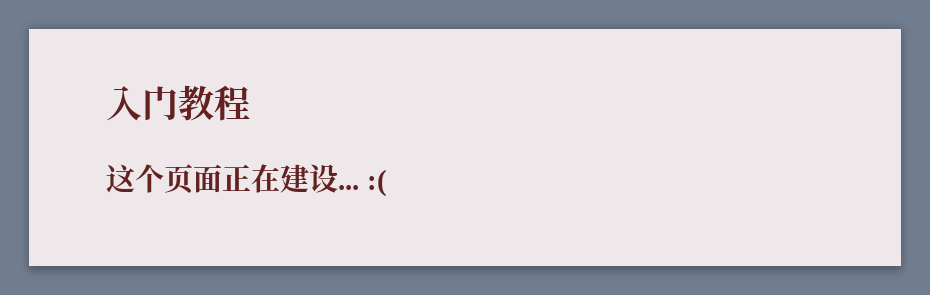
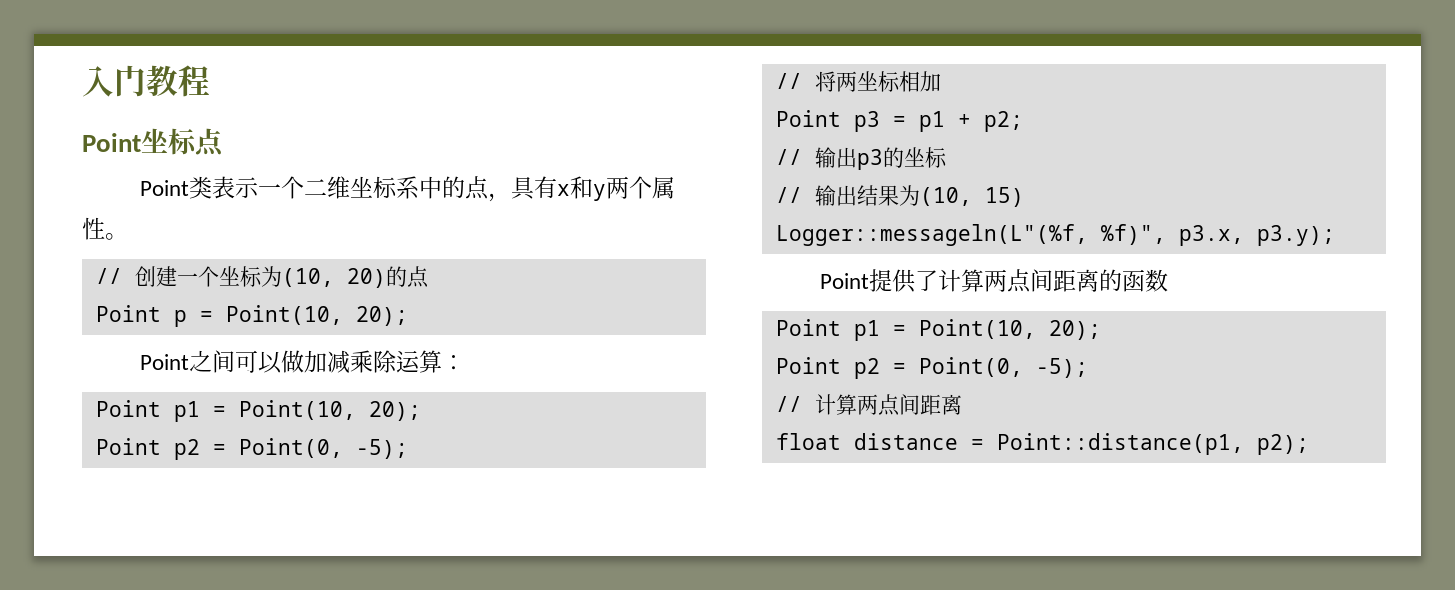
- 这个页面正在建设... :(
+ Point坐标点
+ Point类表示一个二维坐标系中的点，具有x和y两个属性。
+ // 创建一个坐标为(10, 20)的点
+ Point p = Point(10, 20);
+ Point之间可以做加减乘除运算：
+ Point p1 = Point(10, 20);
+ Point p2 = Point(0, -5);
+ // 将两坐标相加
+ Point p3 = p1 + p2;
+ // 输出p3的坐标
+ // 输出结果为(10, 15)
+ Logger::messageln(L"(%f, %f)", p3.x, p3.y);
+ Point提供了计算两点间距离的函数
+ Point p1 = Point(10, 20);
+ Point p2 = Point(0, -5);
+ // 计算两点间距离
+ float distance = Point::distance(p1, p2);

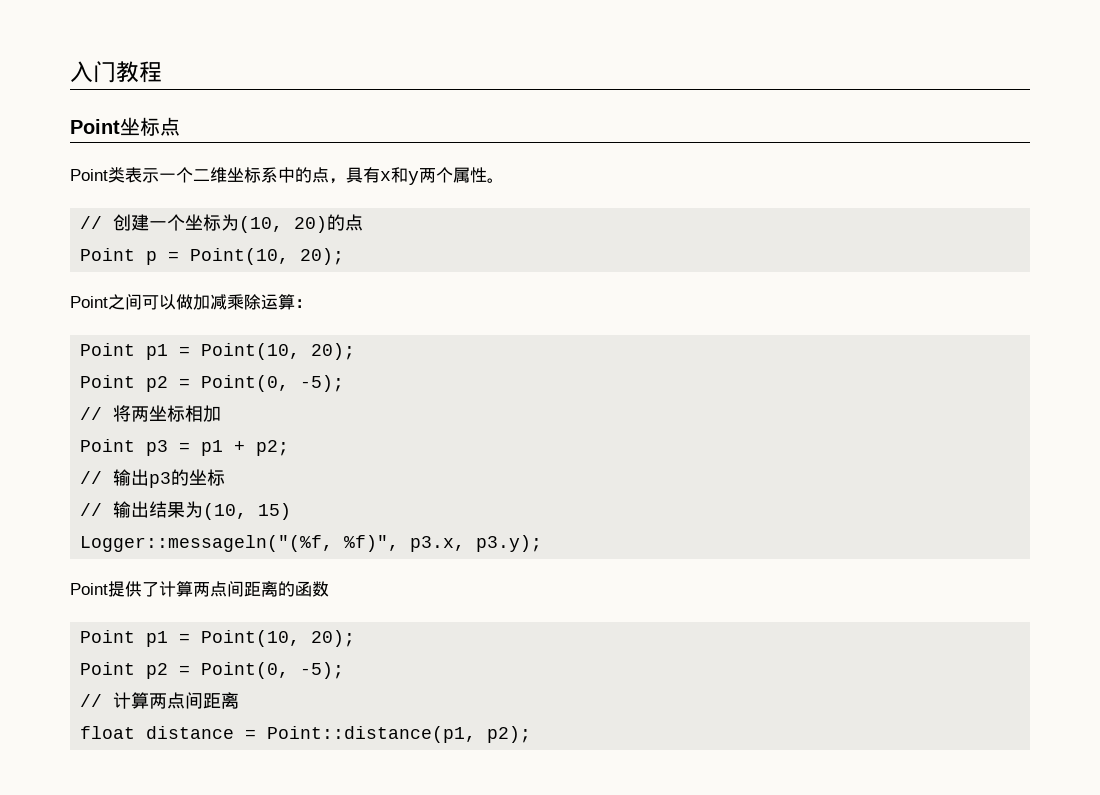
- Logger::messageln(L"(%f, %f)", p3.x, p3.y);
+ Logger::messageln("(%f, %f)", p3.x, p3.y);

